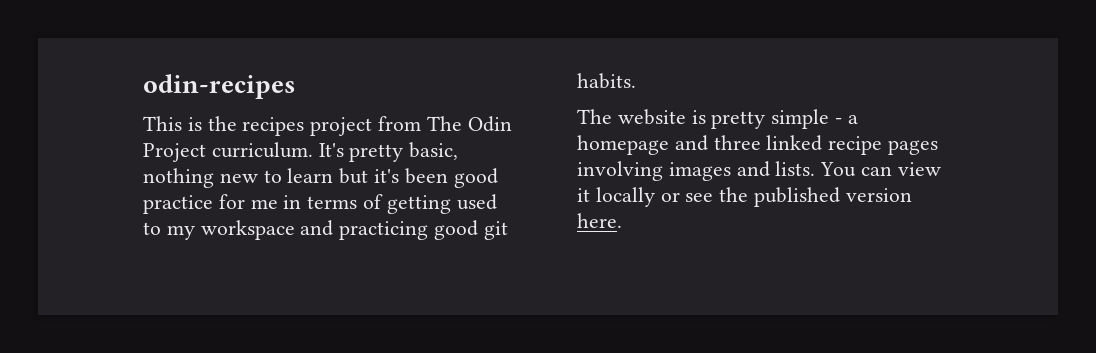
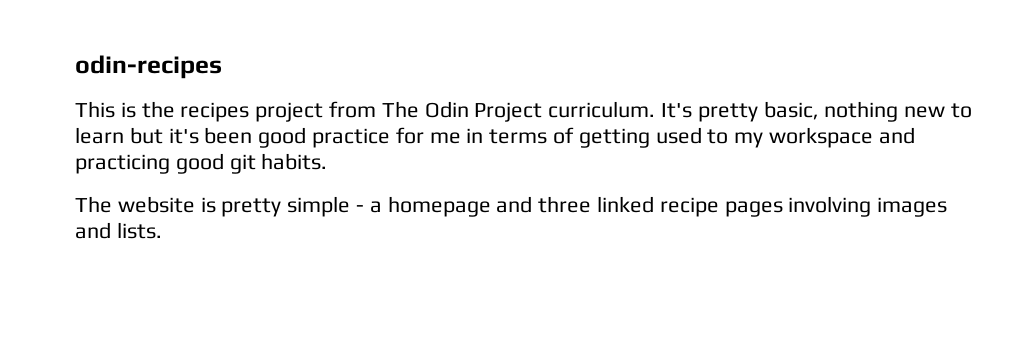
- You can view it locally or see the published version here.

